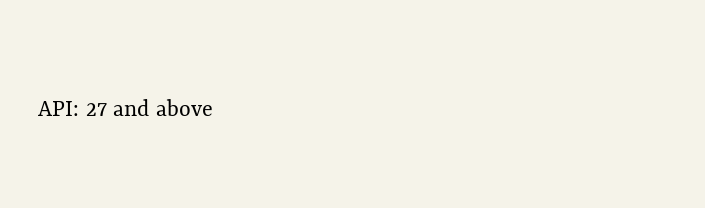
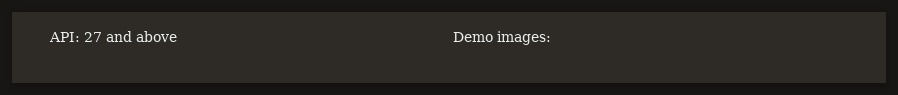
+ Demo images:

